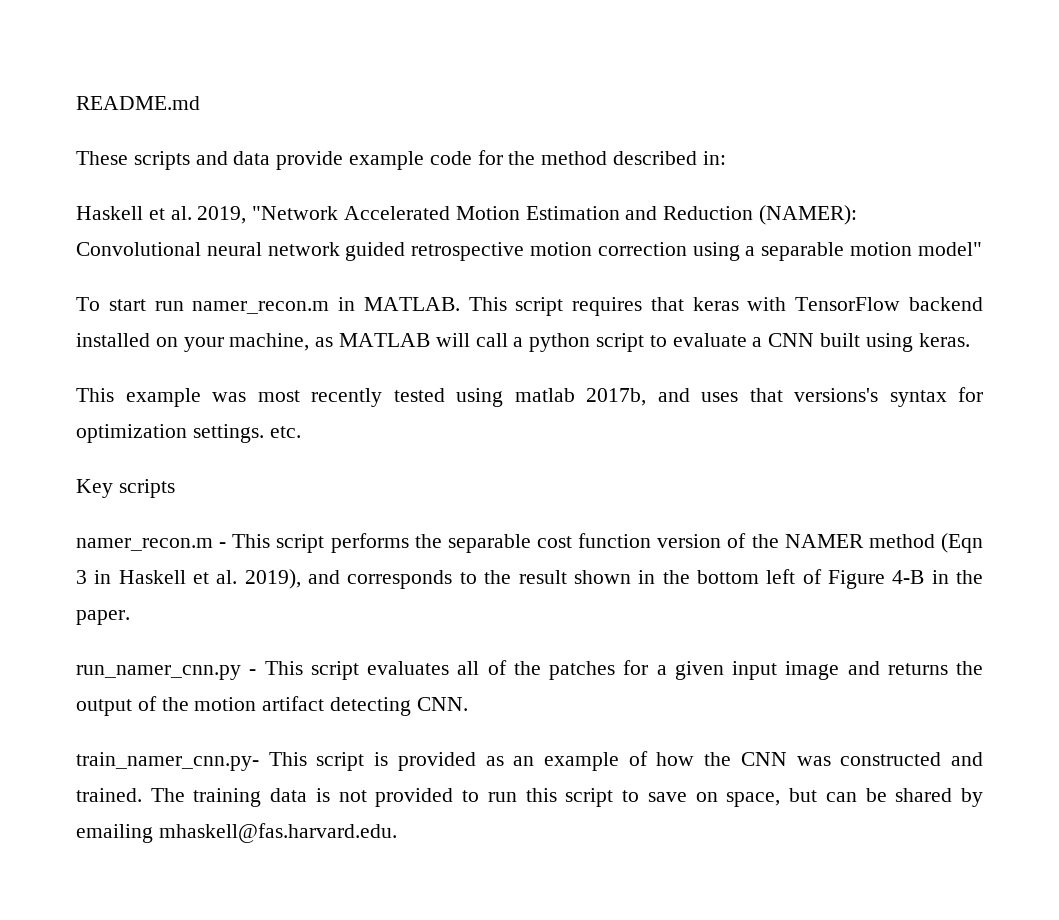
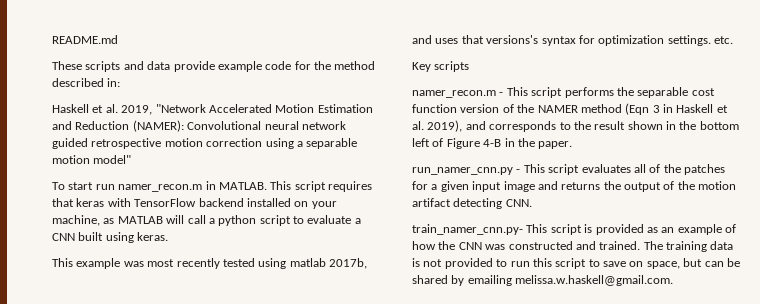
- The training data is not provided to run this script to save on space, but can be shared by emailing mhaskell@fas.harvard.edu.
+ The training data is not provided to run this script to save on space, but can be shared by emailing melissa.w.haskell@gmail.com.

